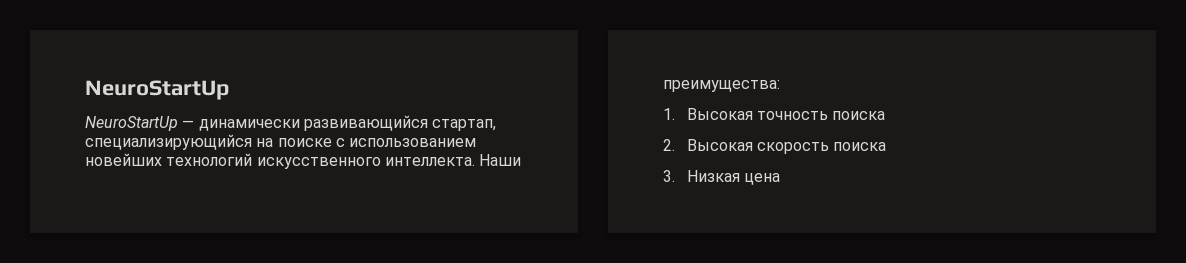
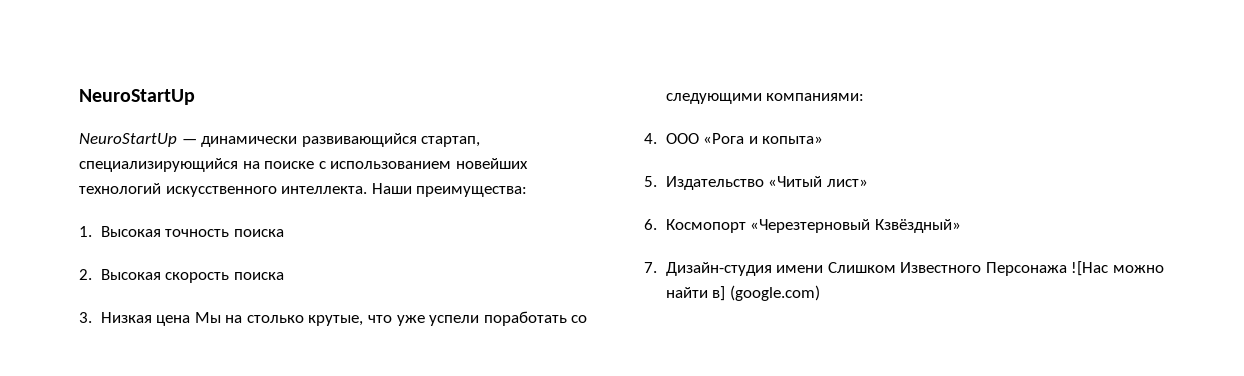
- 3. Низкая цена
+ 3. Низкая цена Мы на столько крутые, что уже успели поработать со следующими компаниями:
+ 4. ООО «Рога и копыта»
+ 5. Издательство «Читый лист»
+ 6. Космопорт «Черезтерновый Кзвёздный»
+ 7. Дизайн-студия имени Слишком Известного Персонажа ![Нас можно найти в] (google.com)

